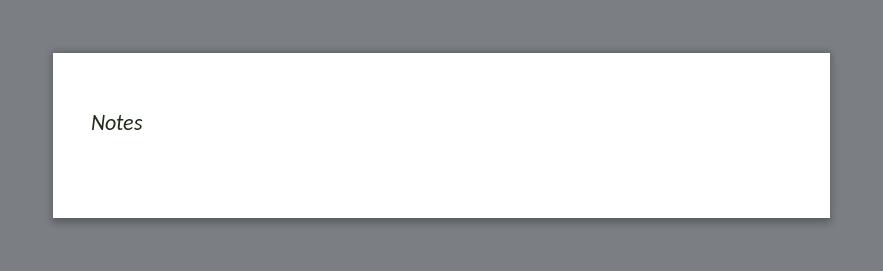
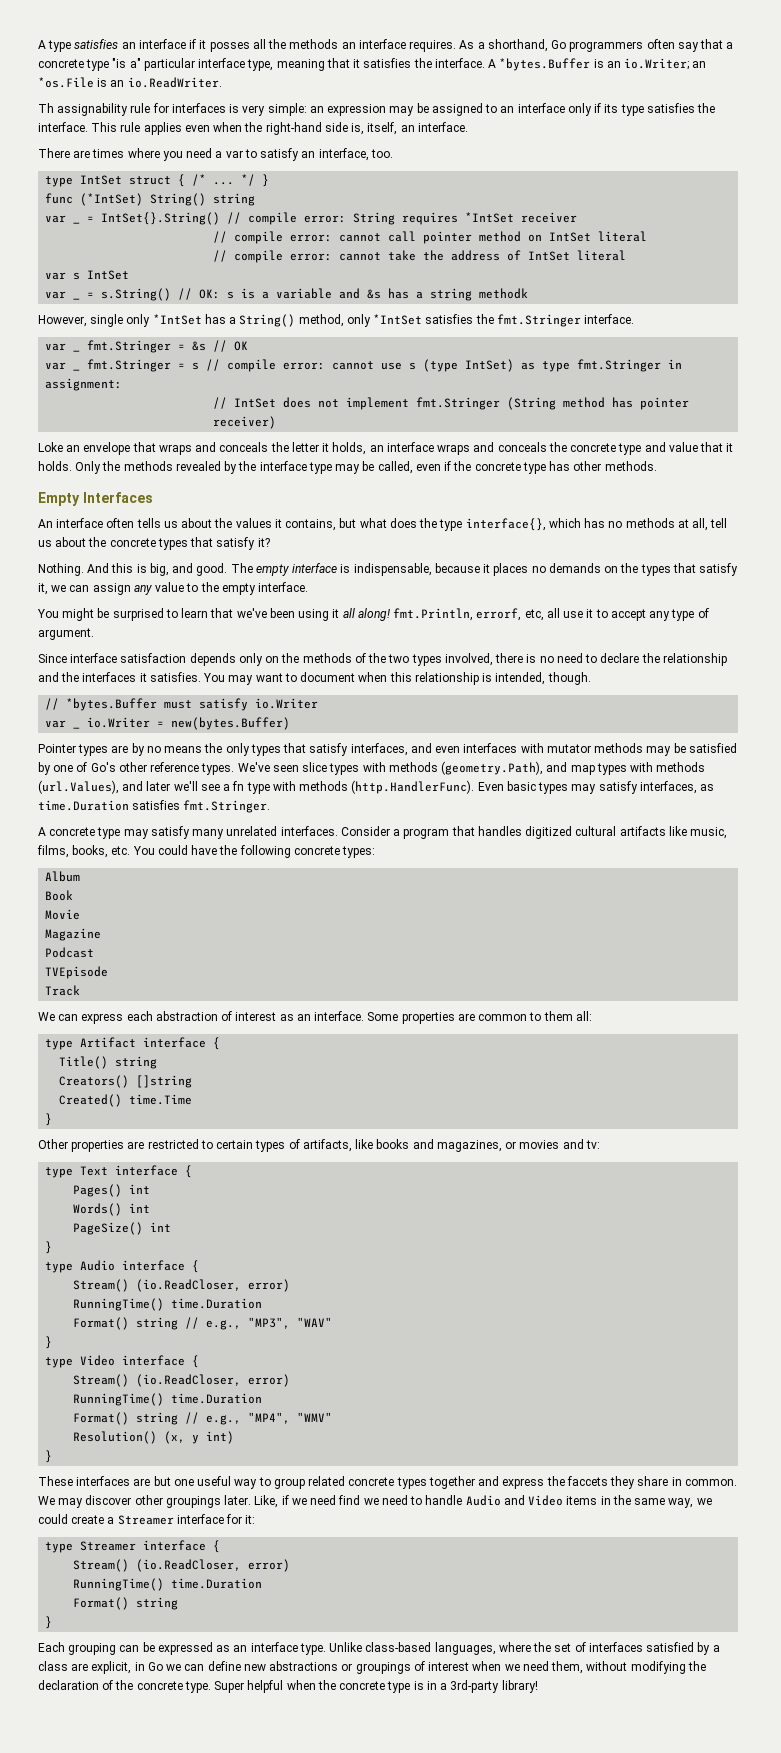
- Notes
+ A type satisfies an interface if it posses all the methods an interface requires. As a shorthand, Go programmers often say that a concrete type "is a" particular interface type, meaning that it satisfies the interface. A *bytes.Buffer is an io.Writer; an *os.File is an io.ReadWriter.
+ Th assignability rule for interfaces is very simple: an expression may be assigned to an interface only if its type satisfies the interface. This rule applies even when the right-hand side is, itself, an interface.
+ There are times where you need a var to satisfy an interface, too.
+ type IntSet struct { /* ... */ }
+ func (*IntSet) String() string
+ var _ = IntSet{}.String() // compile error: String requires *IntSet receiver
+ // compile error: cannot call pointer method on IntSet literal
+ // compile error: cannot take the address of IntSet literal
+ var s IntSet
+ var _ = s.String() // OK: s is a variable and &s has a string methodk
+ However, single only *IntSet has a String() method, only *IntSet satisfies the fmt.Stringer interface.
+ var _ fmt.Stringer = &s // OK
+ var _ fmt.Stringer = s // compile error: cannot use s (type IntSet) as type fmt.Stringer in assignment:
+ // IntSet does not implement fmt.Stringer (String method has pointer receiver)
+ Loke an envelope that wraps and conceals the letter it holds, an interface wraps and conceals the concrete type and value that it holds. Only the methods revealed by the interface type may be called, even if the concrete type has other methods.
+ Empty Interfaces
+ An interface often tells us about the values it contains, but what does the type interface{}, which has no methods at all, tell us about the concrete types that satisfy it?
+ Nothing. And this is big, and good. The empty interface is indispensable, because it places no demands on the types that satisfy it, we can assign any value to the empty interface.
+ You might be surprised to learn that we've been using it all along! fmt.Println, errorf, etc, all use it to accept any type of argument.
+ Since interface satisfaction depends only on the methods of the two types involved, there is no need to declare the relationship and the interfaces it satisfies. You may want to document when this relationship is intended, though.
+ // *bytes.Buffer must satisfy io.Writer
+ var _ io.Writer = new(bytes.Buffer)
+ Pointer types are by no means the only types that satisfy interfaces, and even interfaces with mutator methods may be satisfied by one of Go's other reference types. We've seen slice types with methods (geometry.Path), and map types with methods (url.Values), and later we'll see a fn type with methods (http.HandlerFunc). Even basic types may satisfy interfaces, as time.Duration satisfies fmt.Stringer.
+ A concrete type may satisfy many unrelated interfaces. Consider a program that handles digitized cultural artifacts like music, films, books, etc. You could have the following concrete types:
+ Album
+ Book
+ Movie
+ Magazine
+ Podcast
+ TVEpisode
+ Track
+ We can express each abstraction of interest as an interface. Some properties are common to them all:
+ type Artifact interface {
+ Title() string
+ Creators() []string
+ Created() time.Time
+ }
+ Other properties are restricted to certain types of artifacts, like books and magazines, or movies and tv:
+ type Text interface {
+ Pages() int
+ Words() int
+ PageSize() int
+ }
+ type Audio interface {
+ Stream() (io.ReadCloser, error)
+ RunningTime() time.Duration
+ Format() string // e.g., "MP3", "WAV"
+ }
+ type Video interface {
+ Stream() (io.ReadCloser, error)
+ RunningTime() time.Duration
+ Format() string // e.g., "MP4", "WMV"
+ Resolution() (x, y int)
+ }
+ These interfaces are but one useful way to group related concrete types together and express the faccets they share in common. We may discover other groupings later. Like, if we need find we need to handle Audio and Video items in the same way, we could create a Streamer interface for it:
+ type Streamer interface {
+ Stream() (io.ReadCloser, error)
+ RunningTime() time.Duration
+ Format() string
+ }
+ Each grouping can be expressed as an interface type. Unlike class-based languages, where the set of interfaces satisfied by a class are explicit, in Go we can define new abstractions or groupings of interest when we need them, without modifying the declaration of the concrete type. Super helpful when the concrete type is in a 3rd-party library!

